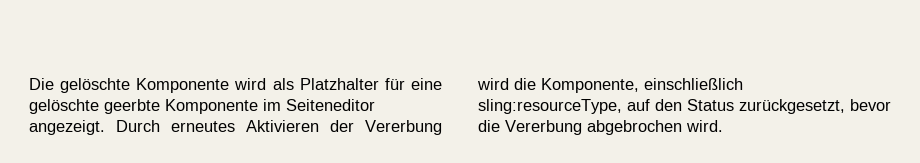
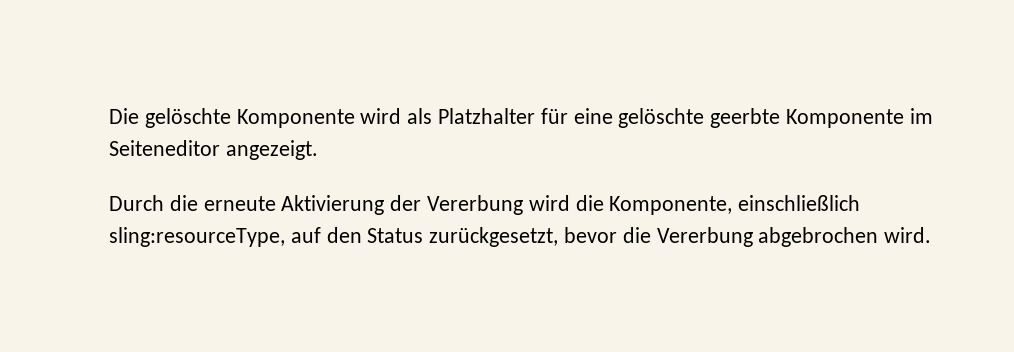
- Die gelöschte Komponente wird als Platzhalter für eine gelöschte geerbte Komponente im Seiteneditor angezeigt. Durch erneutes Aktivieren der Vererbung wird die Komponente, einschließlich sling:resourceType, auf den Status zurückgesetzt, bevor die Vererbung abgebrochen wird.
+ Die gelöschte Komponente wird als Platzhalter für eine gelöschte geerbte Komponente im Seiteneditor angezeigt.
+ Durch die erneute Aktivierung der Vererbung wird die Komponente, einschließlich sling:resourceType, auf den Status zurückgesetzt, bevor die Vererbung abgebrochen wird.

